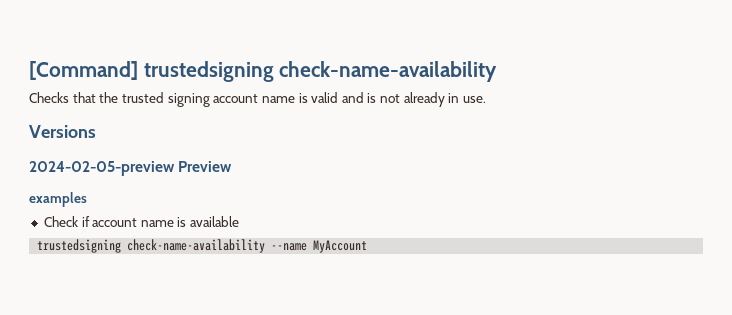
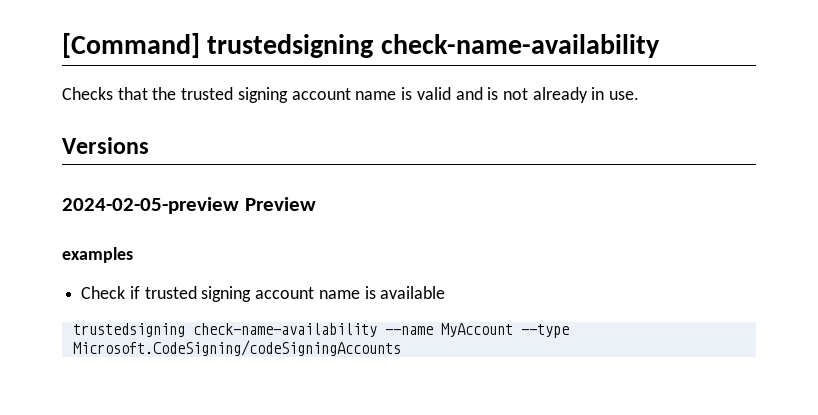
- Check if account name is available
+ Check if trusted signing account name is available
- trustedsigning check-name-availability --name MyAccount
+ trustedsigning check-name-availability --name MyAccount --type Microsoft.CodeSigning/codeSigningAccounts

